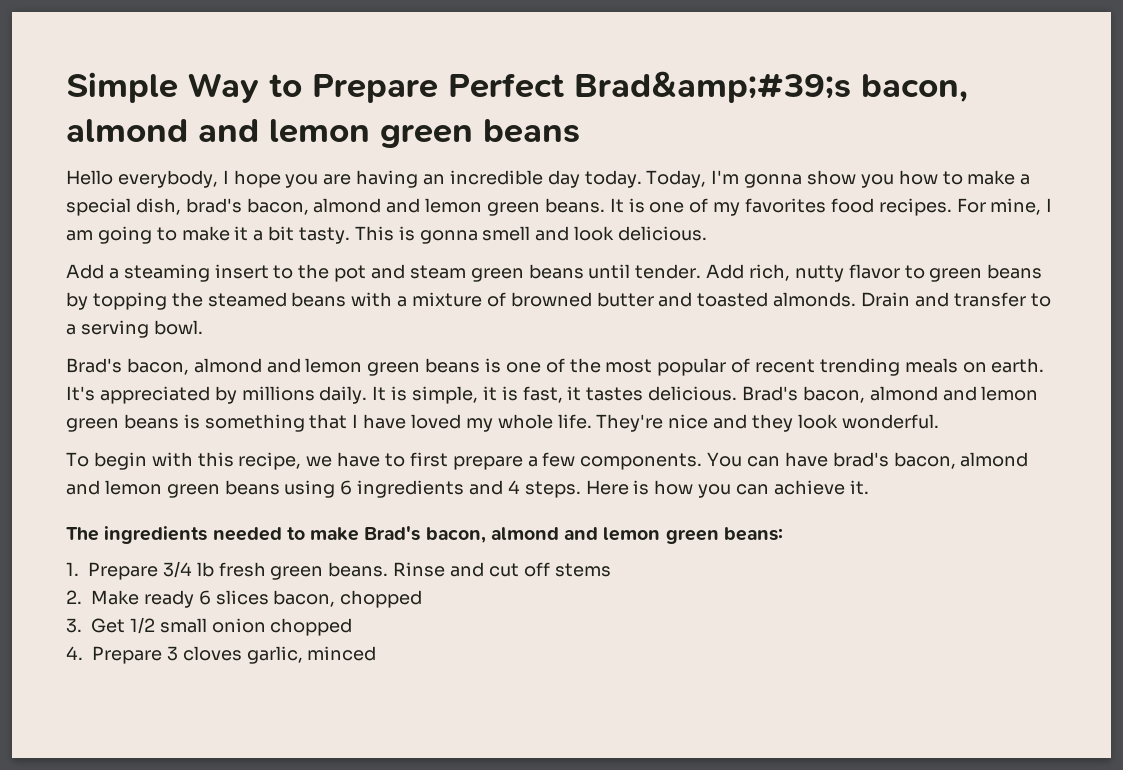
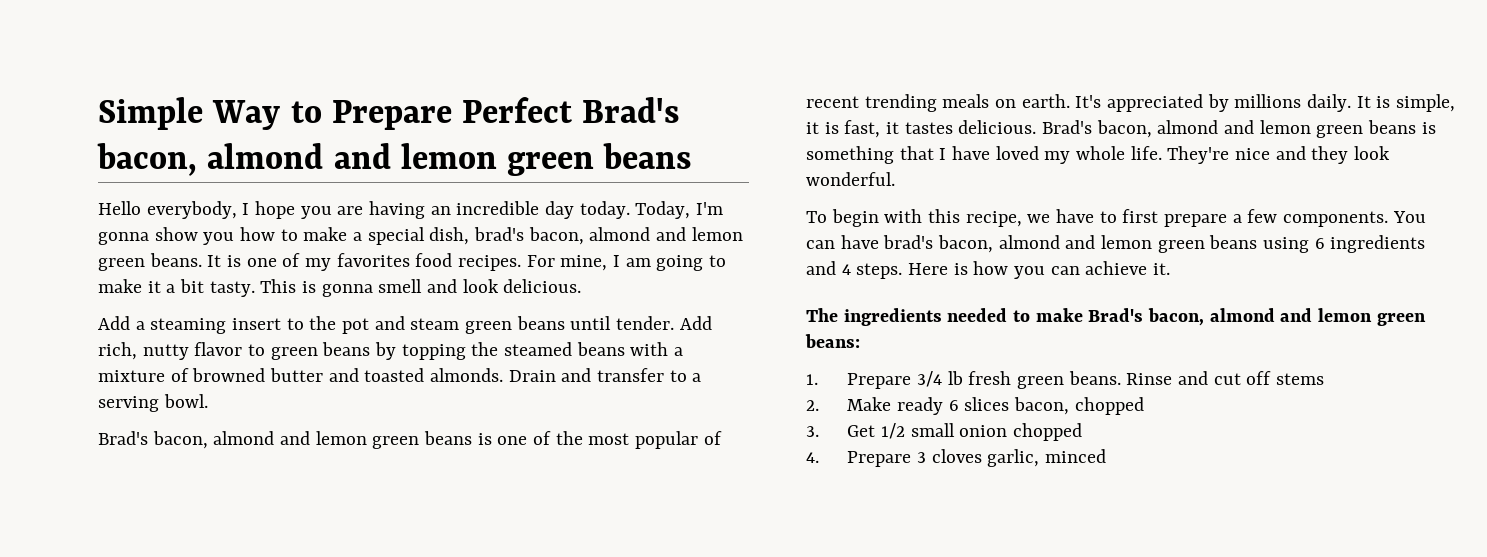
- Simple Way to Prepare Perfect Brad&amp;#39;s bacon, almond and lemon green beans
+ Simple Way to Prepare Perfect Brad's bacon, almond and lemon green beans

